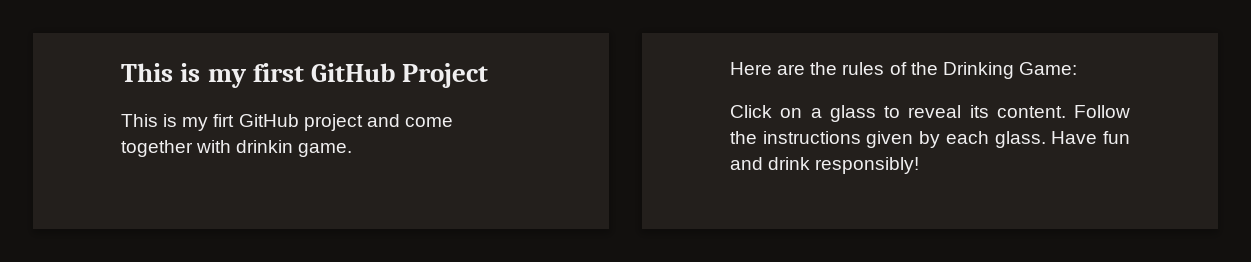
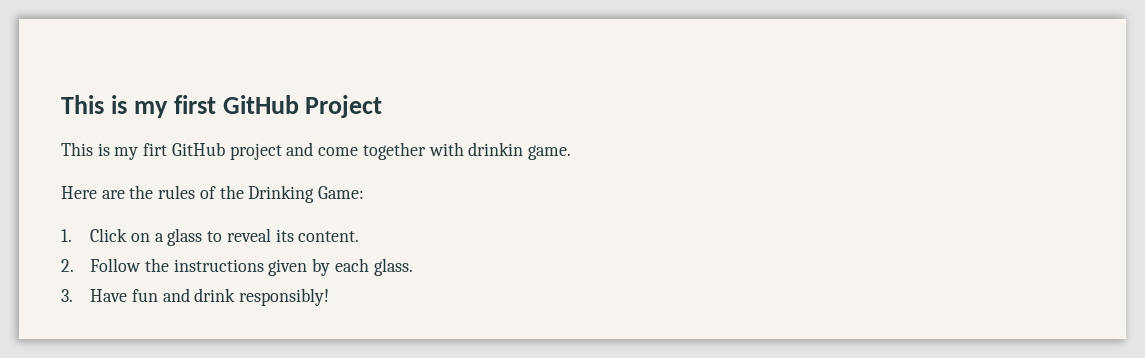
- Click on a glass to reveal its content. Follow the instructions given by each glass. Have fun and drink responsibly!
+ 1. Click on a glass to reveal its content.
+ 2. Follow the instructions given by each glass.
+ 3. Have fun and drink responsibly!

